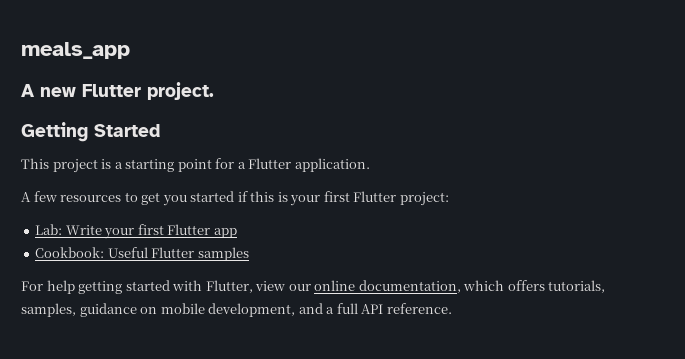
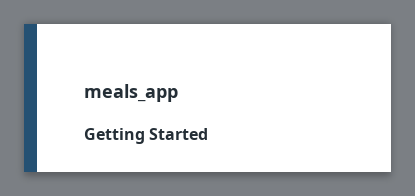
- A new Flutter project.
  Getting Started
- This project is a starting point for a Flutter application.
- A few resources to get you started if this is your first Flutter project:
- Lab: Write your first Flutter app
- Cookbook: Useful Flutter samples
- For help getting started with Flutter, view our online documentation, which offers tutorials, samples, guidance on mobile development, and a full API reference.

